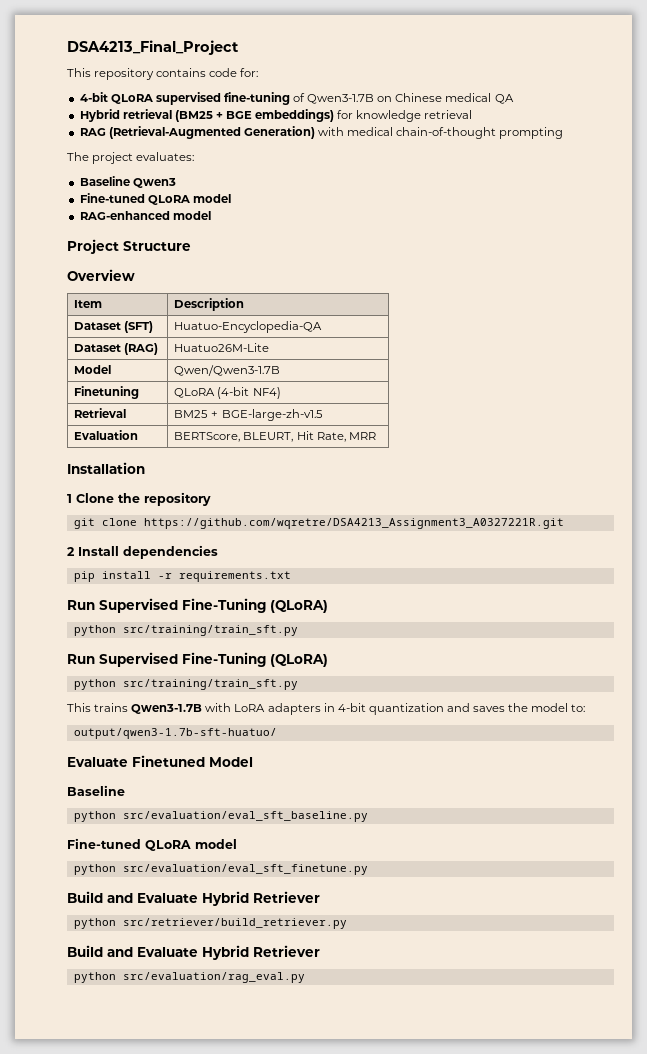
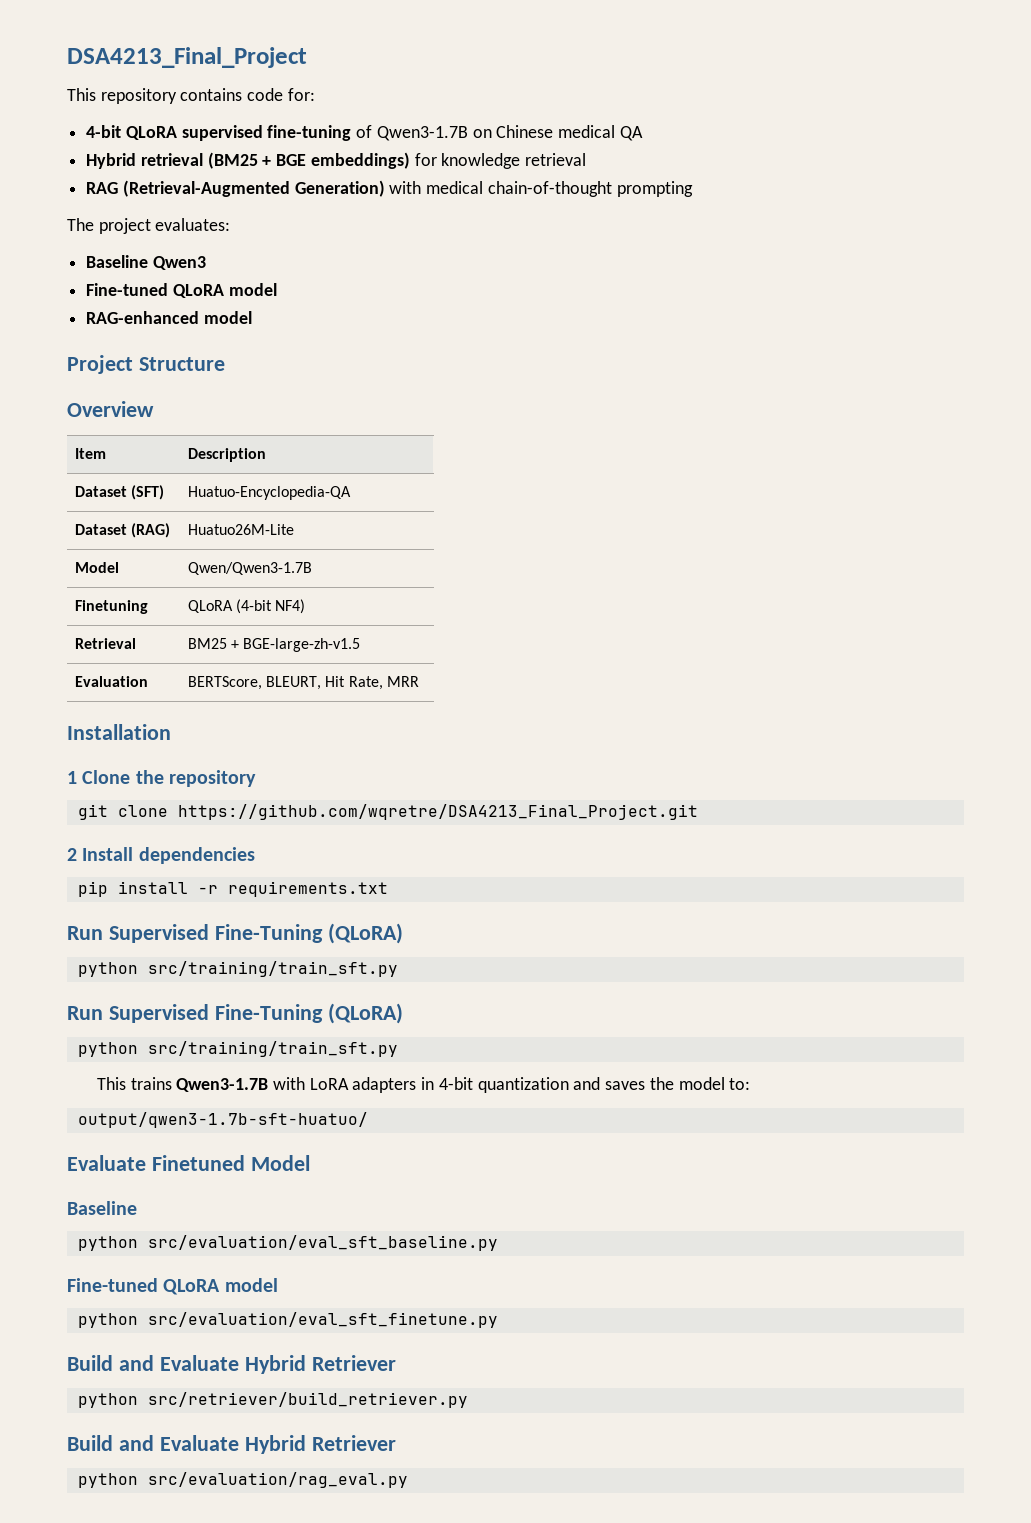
- git clone https://github.com/wqretre/DSA4213_Assignment3_A0327221R.git
+ git clone https://github.com/wqretre/DSA4213_Final_Project.git

